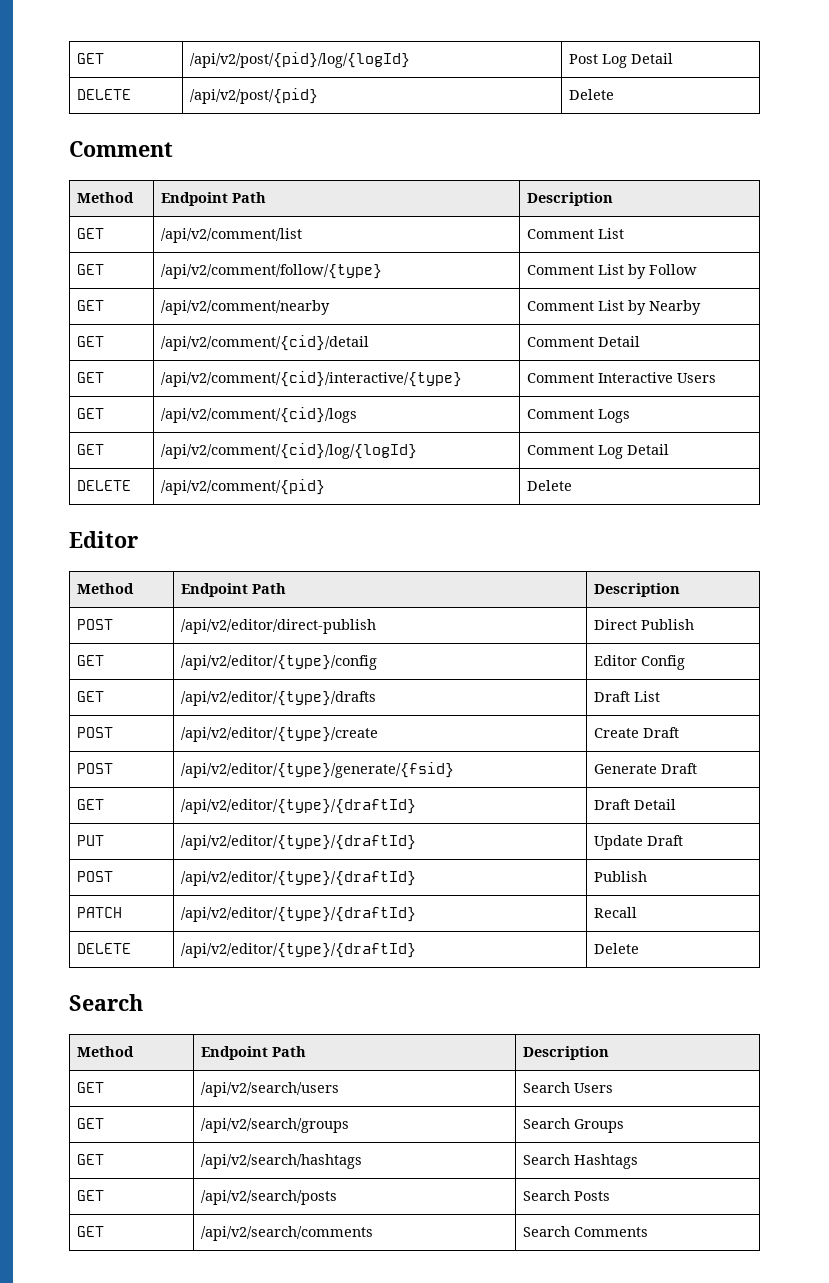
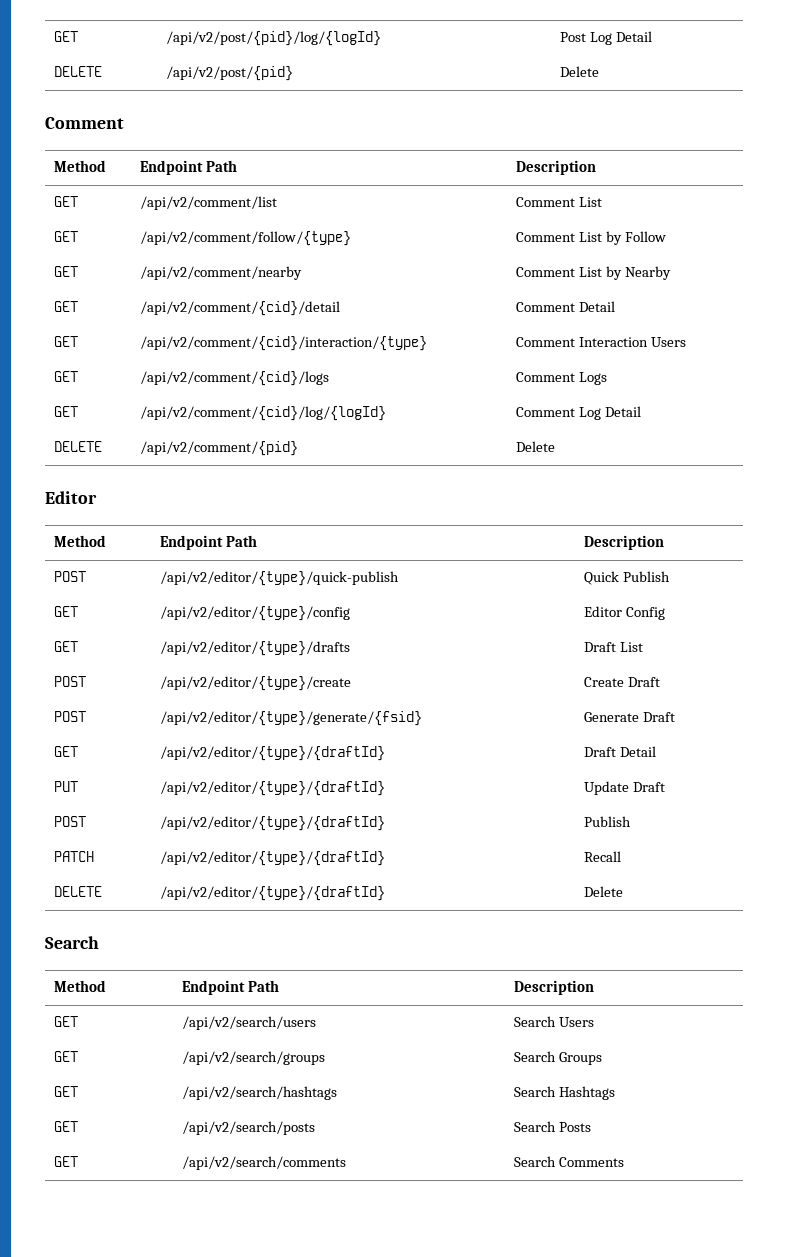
- GET | /api/v2/comment/{cid}/interactive/{type} | Comment Interactive Users
+ GET | /api/v2/comment/{cid}/interaction/{type} | Comment Interaction Users
- POST | /api/v2/editor/direct-publish | Direct Publish
+ POST | /api/v2/editor/{type}/quick-publish | Quick Publish

